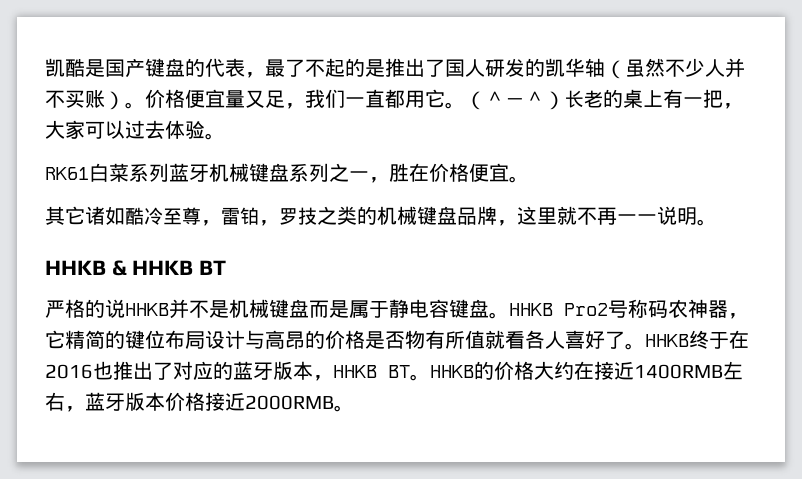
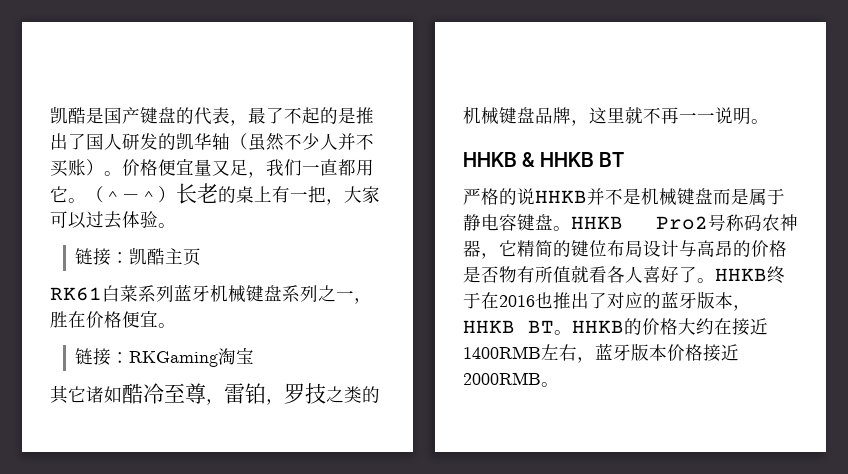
+ 链接：凯酷主页
+ 链接：RKGaming淘宝

